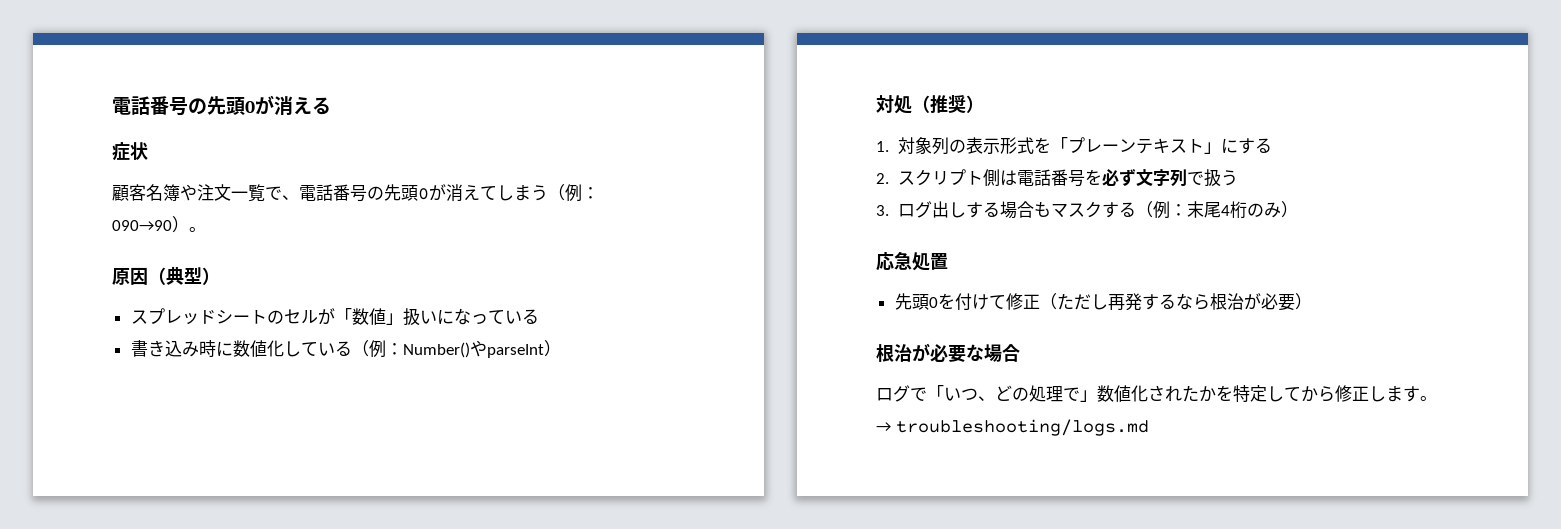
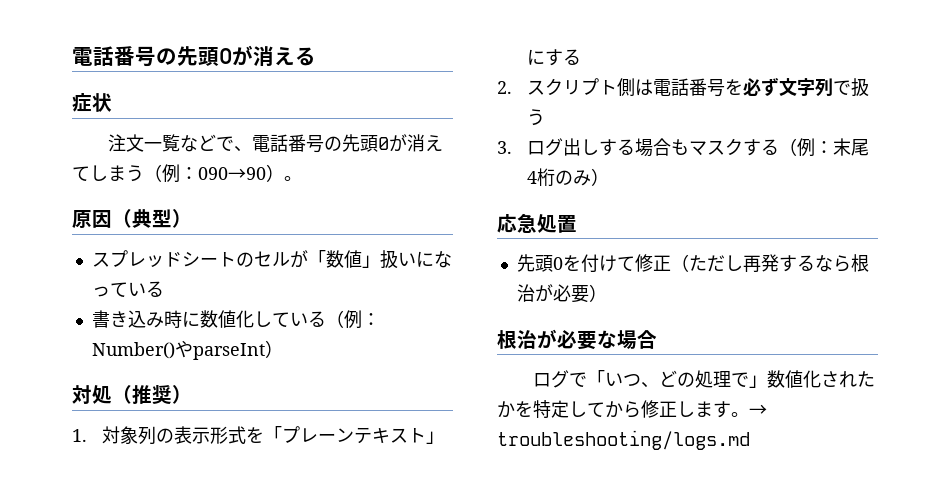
- 顧客名簿や注文一覧で、電話番号の先頭0が消えてしまう（例：090→90）。
+ 注文一覧などで、電話番号の先頭0が消えてしまう（例：090→90）。

